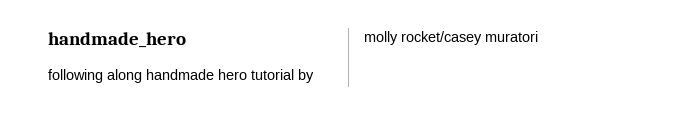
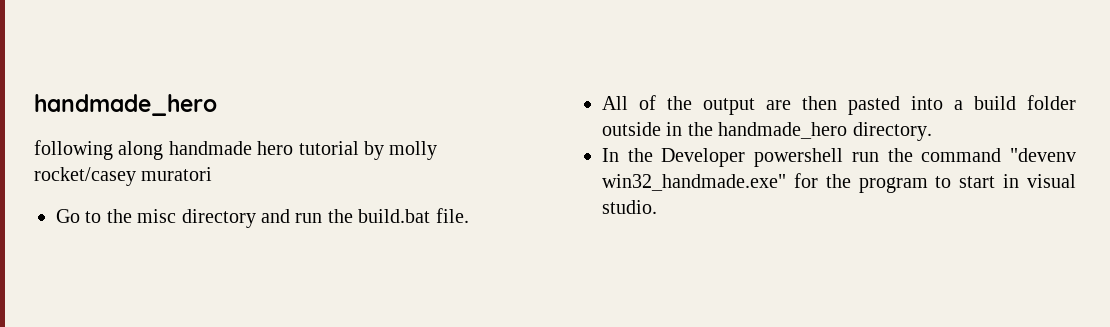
+ Go to the misc directory and run the build.bat file.
+ All of the output are then pasted into a build folder outside in the handmade_hero directory.
+ In the Developer powershell run the command "devenv win32_handmade.exe" for the program to start in visual studio.

